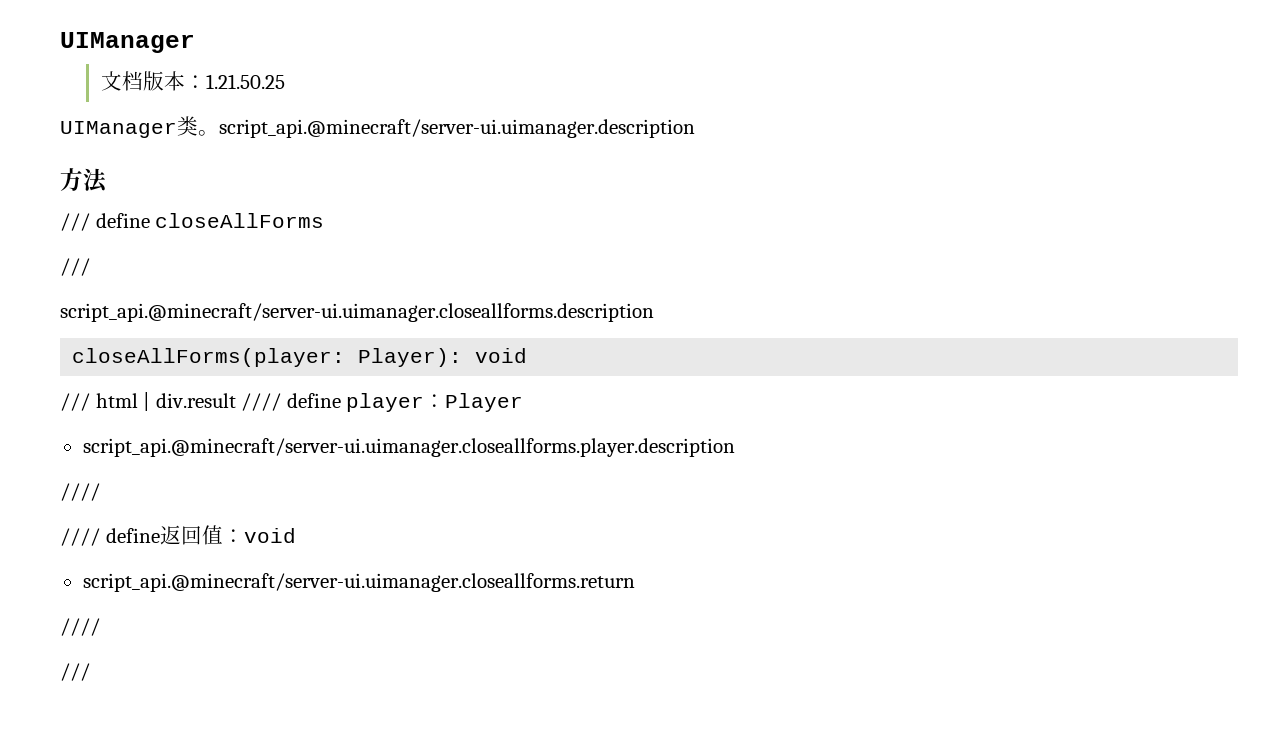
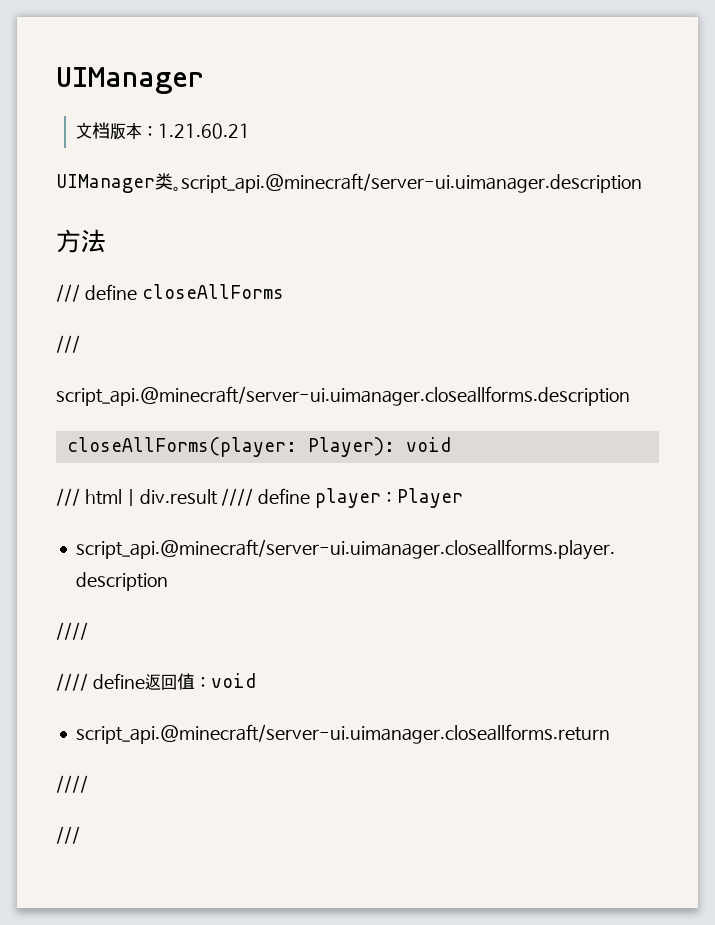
- 文档版本：1.21.50.25
+ 文档版本：1.21.60.21

